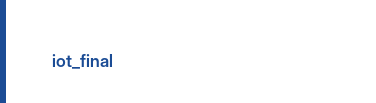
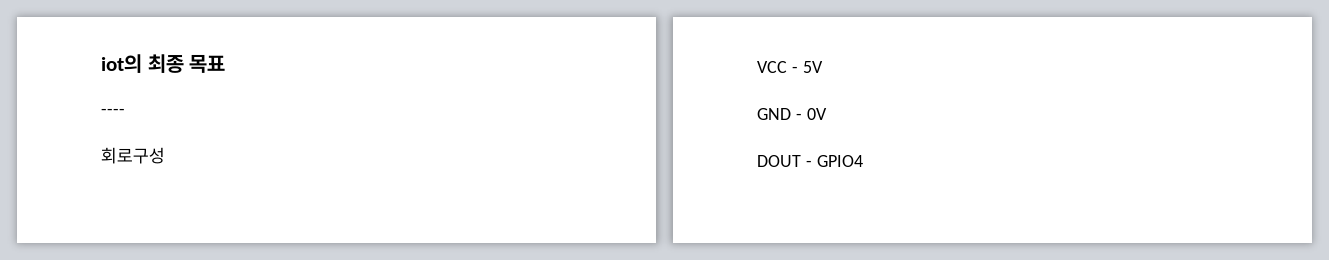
- iot_final
+ iot의 최종 목표
+ ----
+ 회로구성
+ VCC - 5V
+ GND - 0V
+ DOUT - GPIO4

